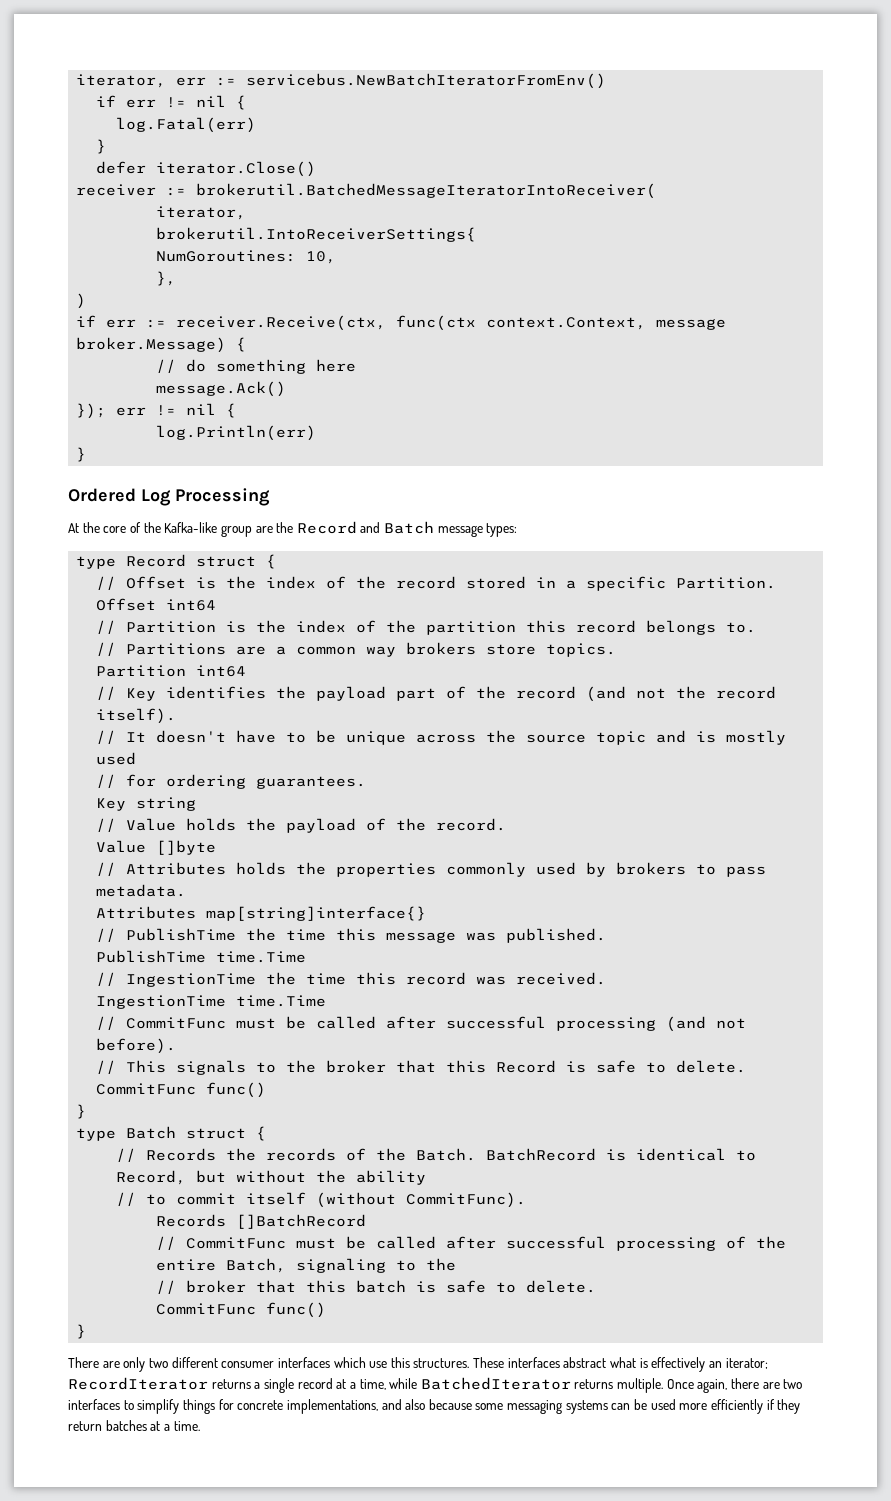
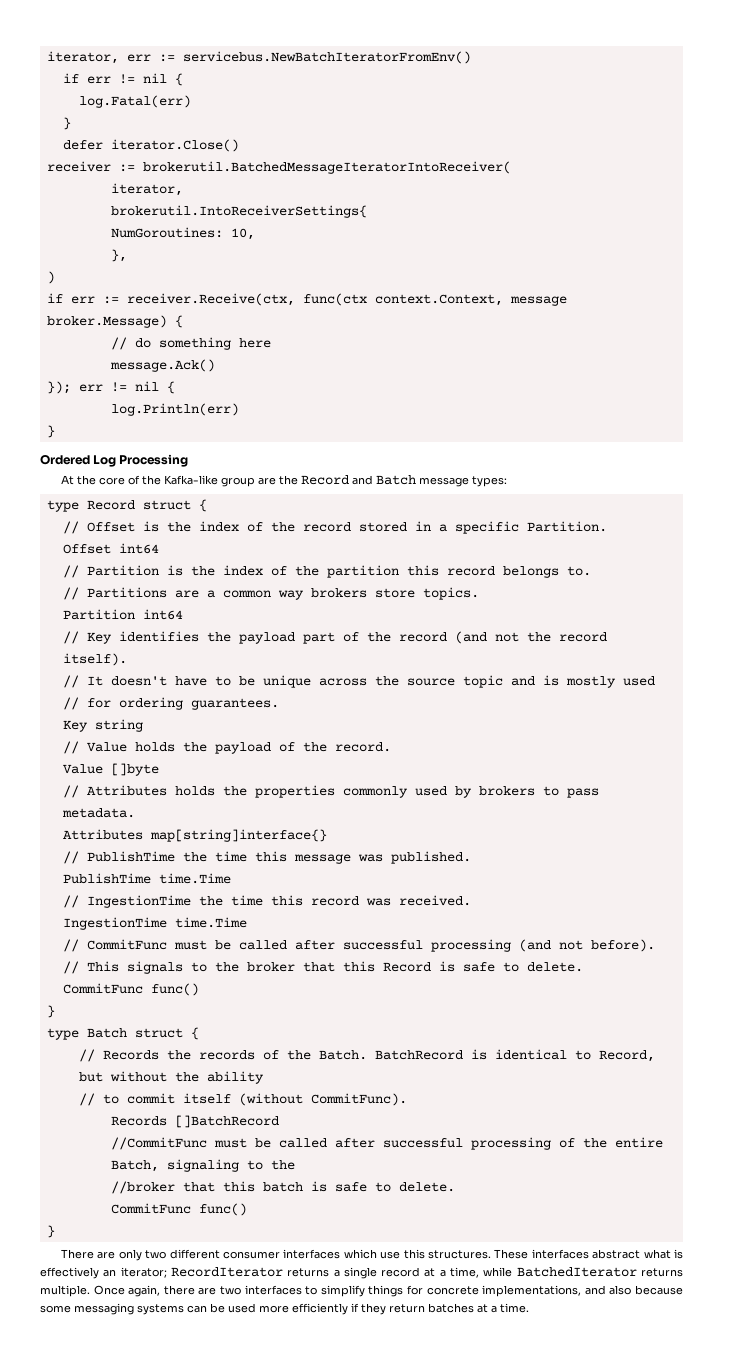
- // CommitFunc must be called after successful processing of the entire Batch, signaling to the
+ //CommitFunc must be called after successful processing of the entire Batch, signaling to the
- // broker that this batch is safe to delete.
+ //broker that this batch is safe to delete.

